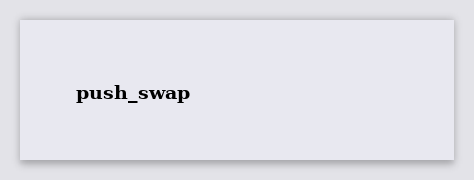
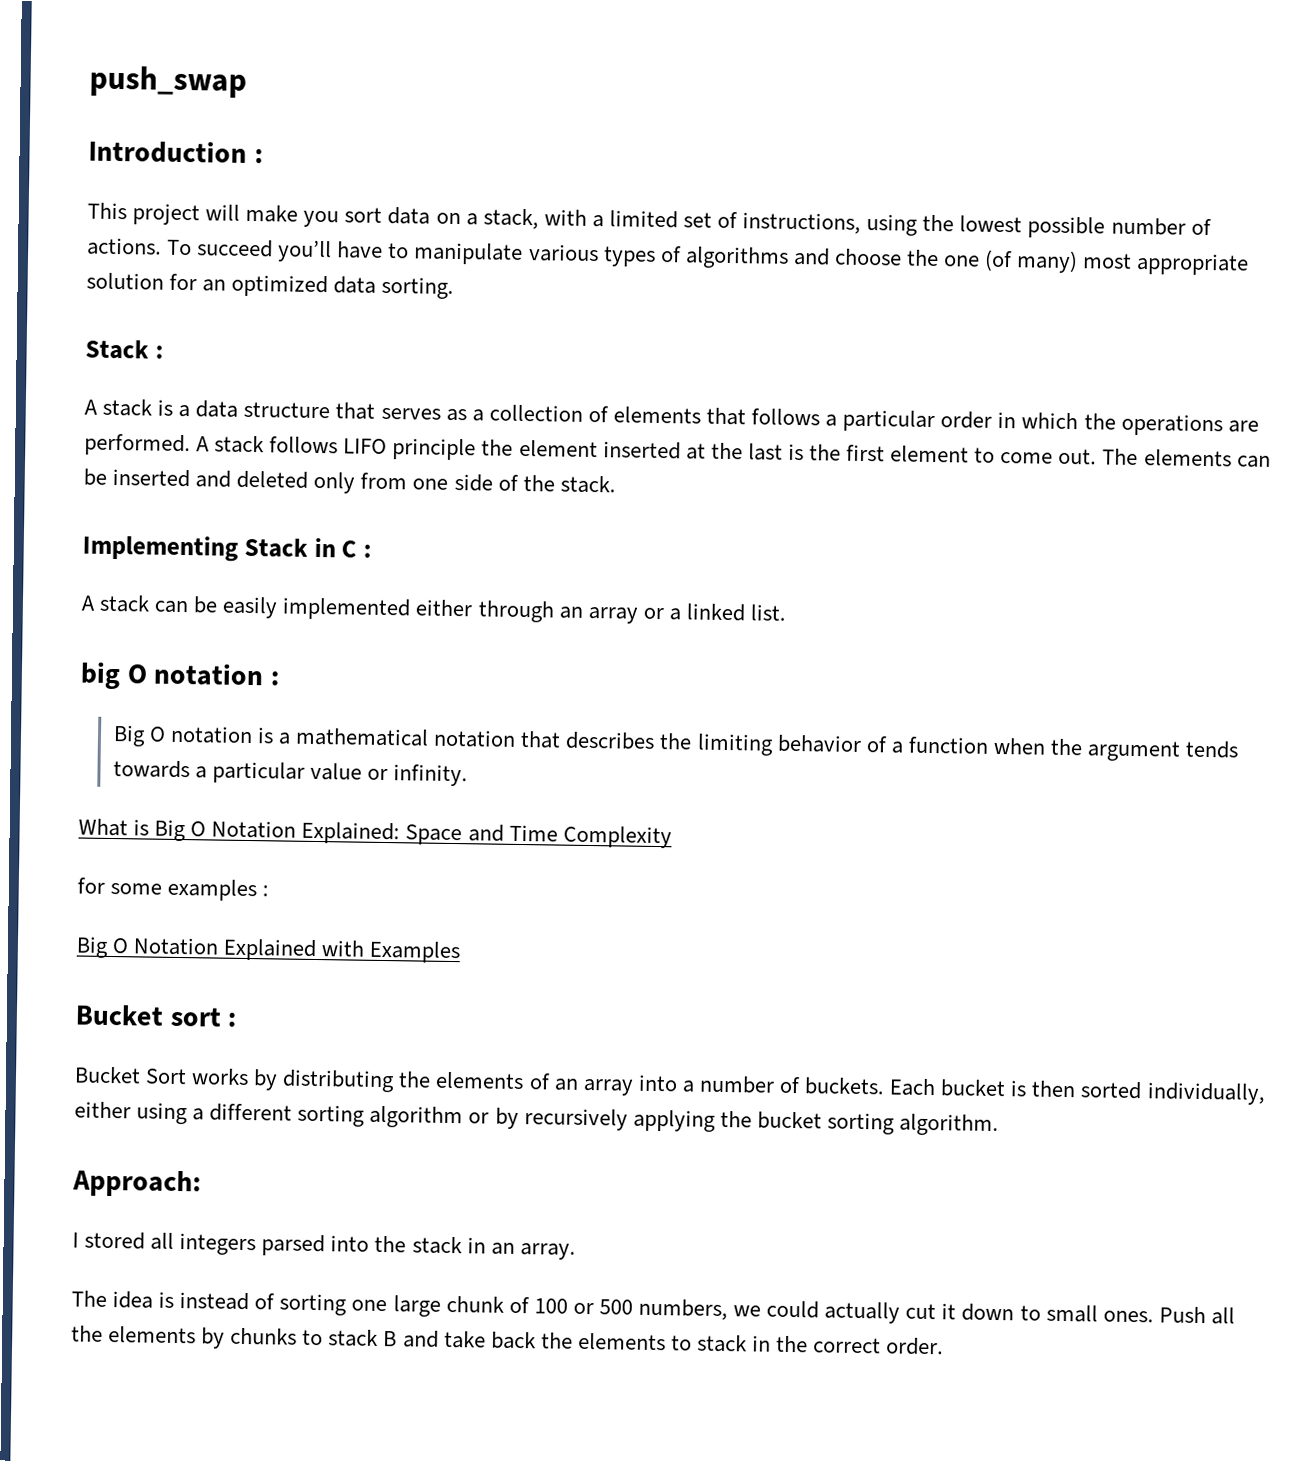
+ Introduction :
+ This project will make you sort data on a stack, with a limited set of instructions, using the lowest possible number of actions. To succeed you’ll have to manipulate various types of algorithms and choose the one (of many) most appropriate solution for an optimized data sorting.
+ Stack :
+ A stack is a data structure that serves as a collection of elements that follows a particular order in which the operations are performed. A stack follows LIFO principle the element inserted at the last is the first element to come out. The elements can be inserted and deleted only from one side of the stack.
+ Implementing Stack in C :
+ A stack can be easily implemented either through an array or a linked list.
+ big O notation :
+ Big O notation is a mathematical notation that describes the limiting behavior of a function when the argument tends towards a particular value or infinity.
+ What is Big O Notation Explained: Space and Time Complexity
+ for some examples :
+ Big O Notation Explained with Examples
+ Bucket sort :
+ Bucket Sort works by distributing the elements of an array into a number of buckets. Each bucket is then sorted individually, either using a different sorting algorithm or by recursively applying the bucket sorting algorithm.
+ Approach:
+ I stored all integers parsed into the stack in an array.
+ The idea is instead of sorting one large chunk of 100 or 500 numbers, we could actually cut it down to small ones. Push all the elements by chunks to stack B and take back the elements to stack in the correct order.

